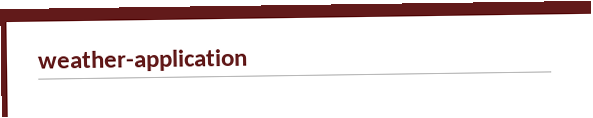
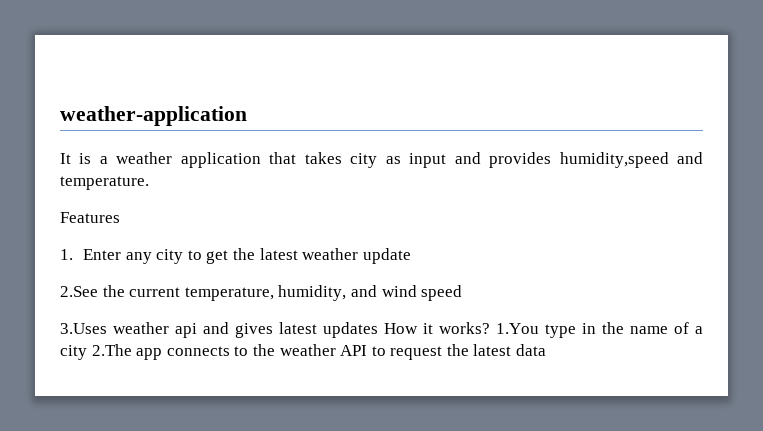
+ It is a weather application that takes city as input and provides humidity,speed and temperature.
+ Features
+ 1. Enter any city to get the latest weather update
+ 2.See the current temperature, humidity, and wind speed
+ 3.Uses weather api and gives latest updates How it works? 1.You type in the name of a city 2.The app connects to the weather API to request the latest data

